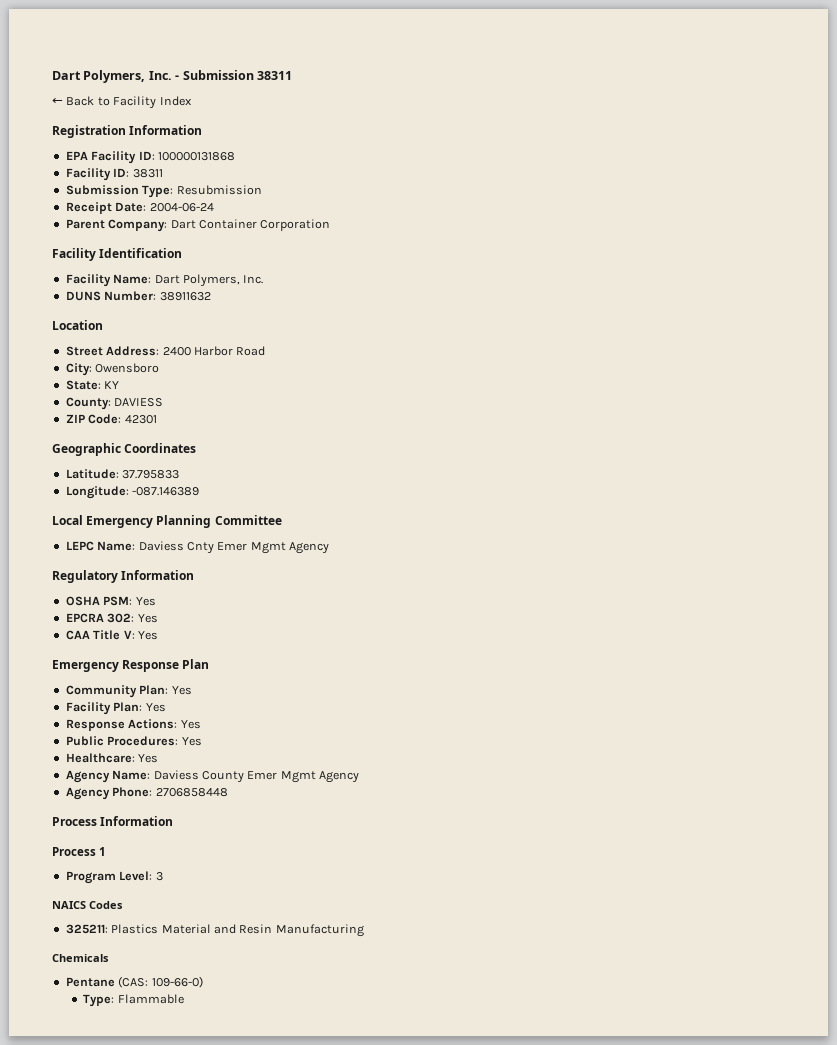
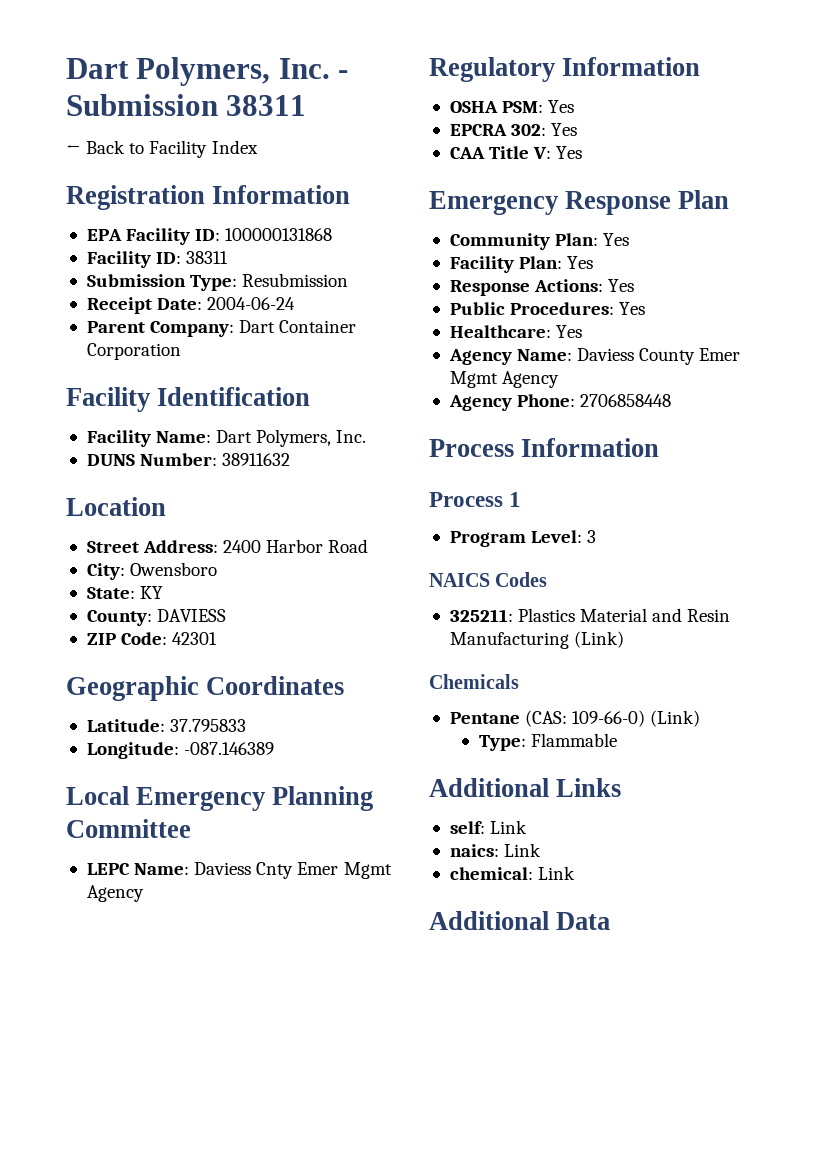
- 325211: Plastics Material and Resin Manufacturing
+ 325211: Plastics Material and Resin Manufacturing (Link)
- Pentane (CAS: 109-66-0)
+ Pentane (CAS: 109-66-0) (Link)
+ Additional Links
+ self: Link
+ naics: Link
+ chemical: Link
+ Additional Data

